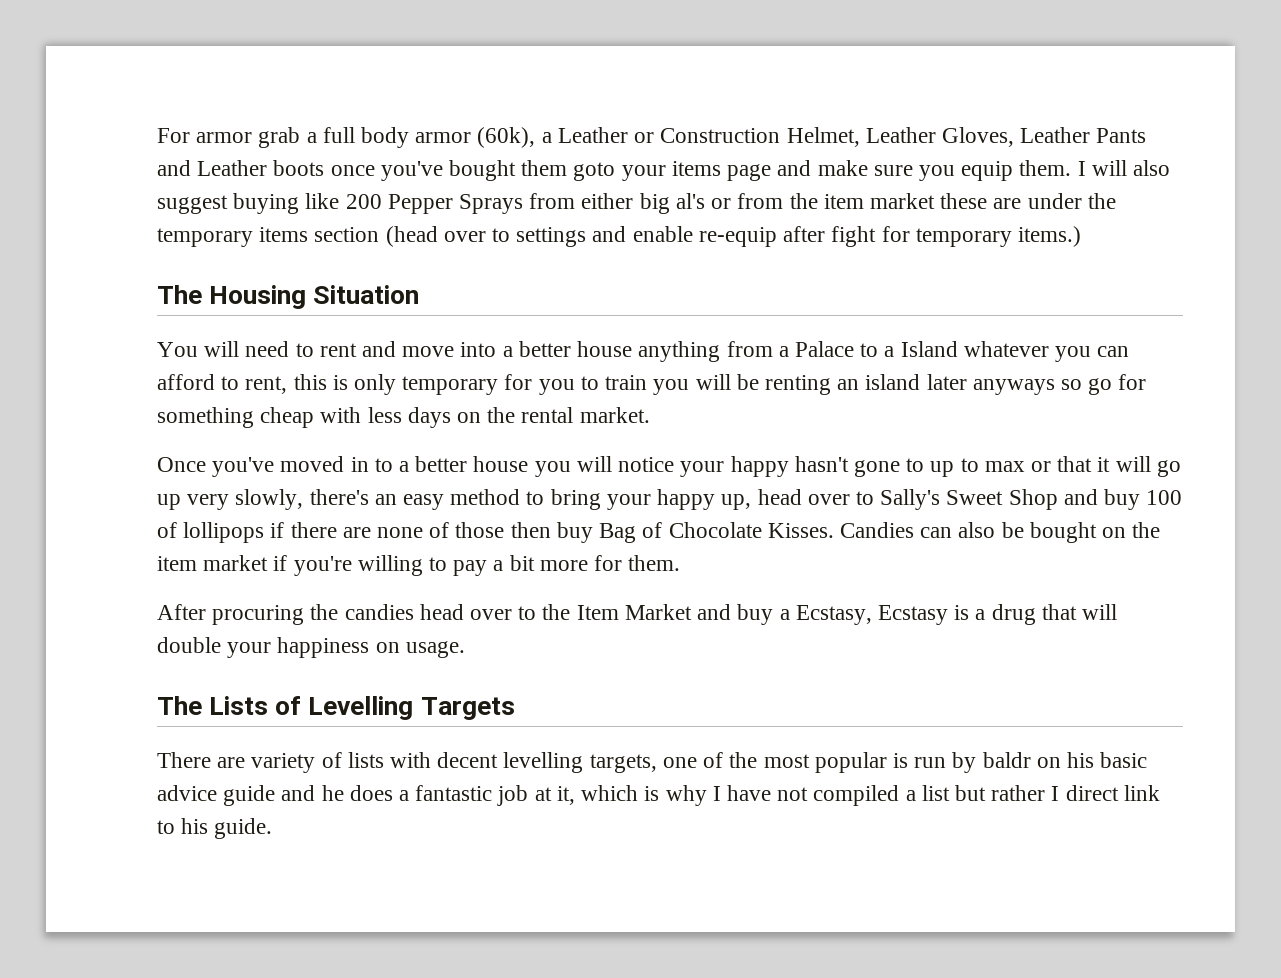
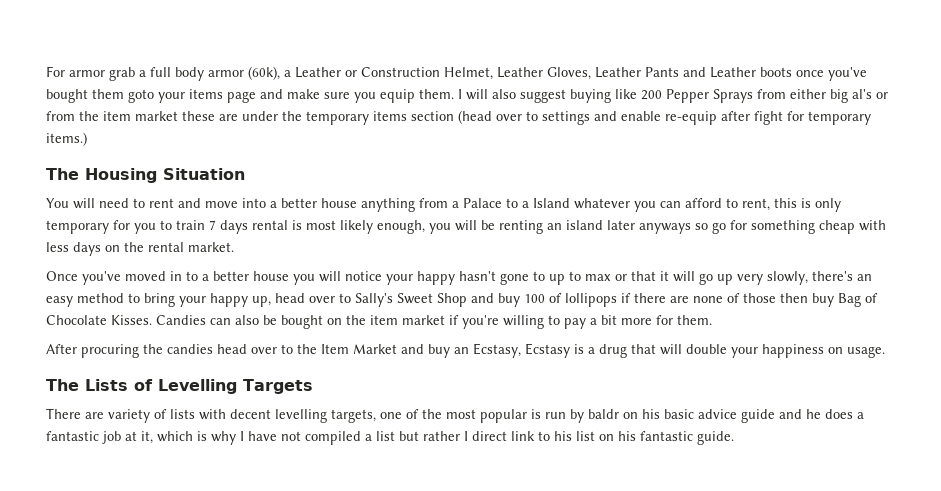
- You will need to rent and move into a better house anything from a Palace to a Island whatever you can afford to rent, this is only temporary for you to train you will be renting an island later anyways so go for something cheap with less days on the rental market.
+ You will need to rent and move into a better house anything from a Palace to a Island whatever you can afford to rent, this is only temporary for you to train 7 days rental is most likely enough, you will be renting an island later anyways so go for something cheap with less days on the rental market.
- After procuring the candies head over to the Item Market and buy a Ecstasy, Ecstasy is a drug that will double your happiness on usage.
+ After procuring the candies head over to the Item Market and buy an Ecstasy, Ecstasy is a drug that will double your happiness on usage.
- There are variety of lists with decent levelling targets, one of the most popular is run by baldr on his basic advice guide and he does a fantastic job at it, which is why I have not compiled a list but rather I direct link to his guide.
+ There are variety of lists with decent levelling targets, one of the most popular is run by baldr on his basic advice guide and he does a fantastic job at it, which is why I have not compiled a list but rather I direct link to his list on his fantastic guide.

